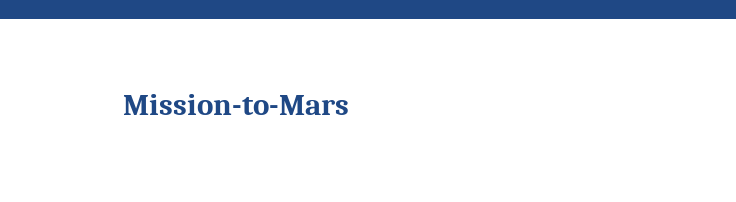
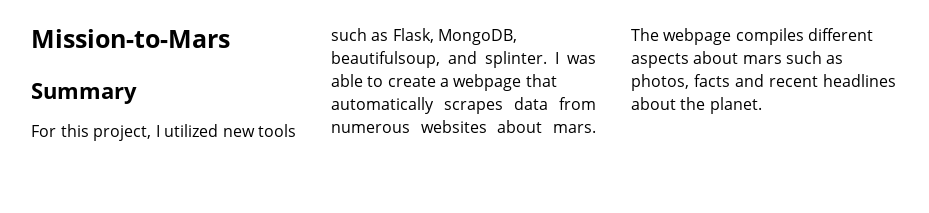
+ Summary
+ For this project, I utilized new tools such as Flask, MongoDB, beautifulsoup, and splinter. I was able to create a webpage that automatically scrapes data from numerous websites about mars. The webpage compiles different aspects about mars such as photos, facts and recent headlines about the planet.

